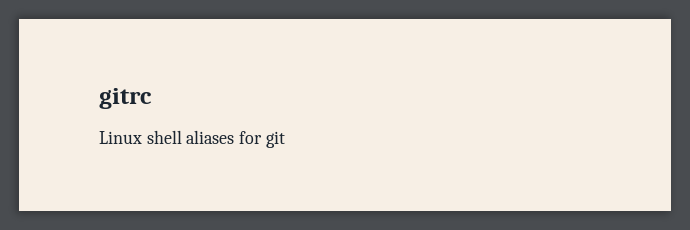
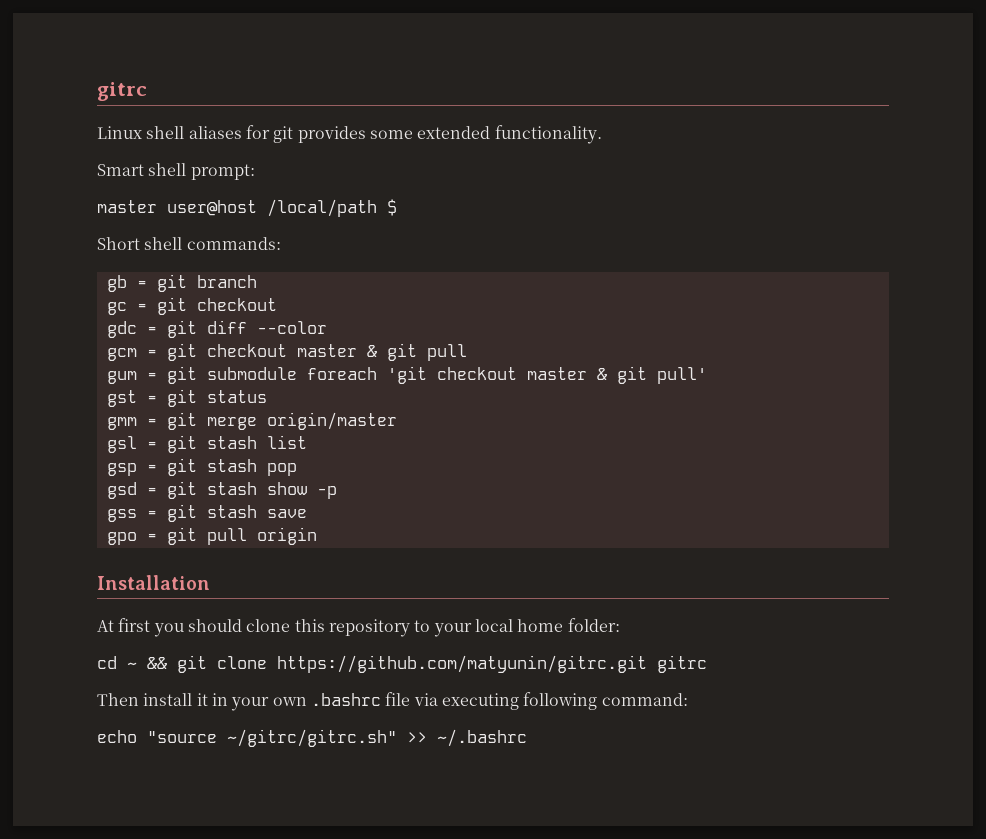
- Linux shell aliases for git
+ Linux shell aliases for git provides some extended functionality.
+ Smart shell prompt:
+ master user@host /local/path $
+ Short shell commands:
+ gb = git branch
+ gc = git checkout
+ gdc = git diff --color
+ gcm = git checkout master & git pull
+ gum = git submodule foreach 'git checkout master & git pull'
+ gst = git status
+ gmm = git merge origin/master
+ gsl = git stash list
+ gsp = git stash pop
+ gsd = git stash show -p
+ gss = git stash save
+ gpo = git pull origin
+ Installation
+ At first you should clone this repository to your local home folder:
+ cd ~ && git clone https://github.com/matyunin/gitrc.git gitrc
+ Then install it in your own .bashrc file via executing following command:
+ echo "source ~/gitrc/gitrc.sh" >> ~/.bashrc

